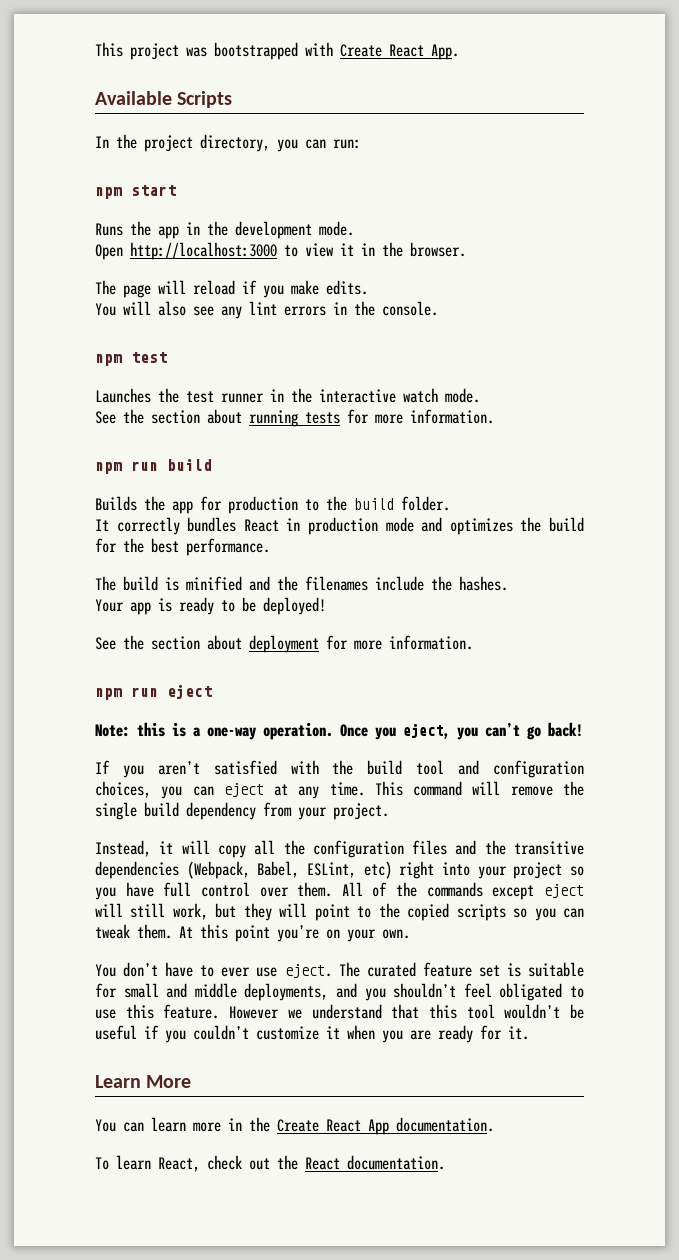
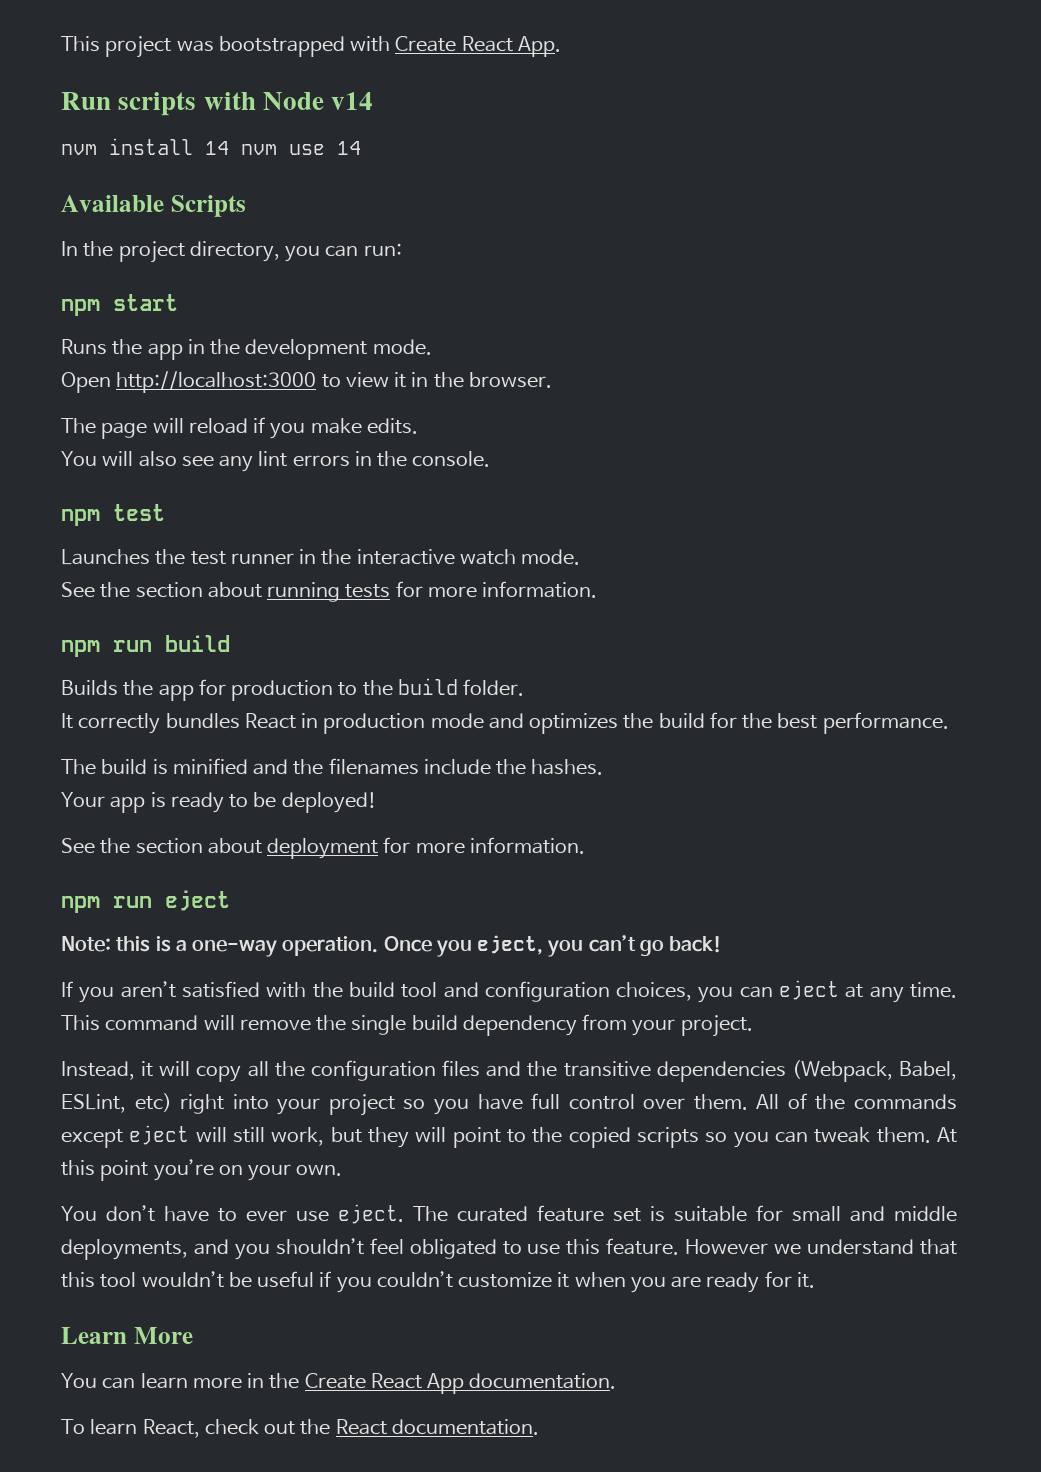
+ Run scripts with Node v14
+ nvm install 14 nvm use 14

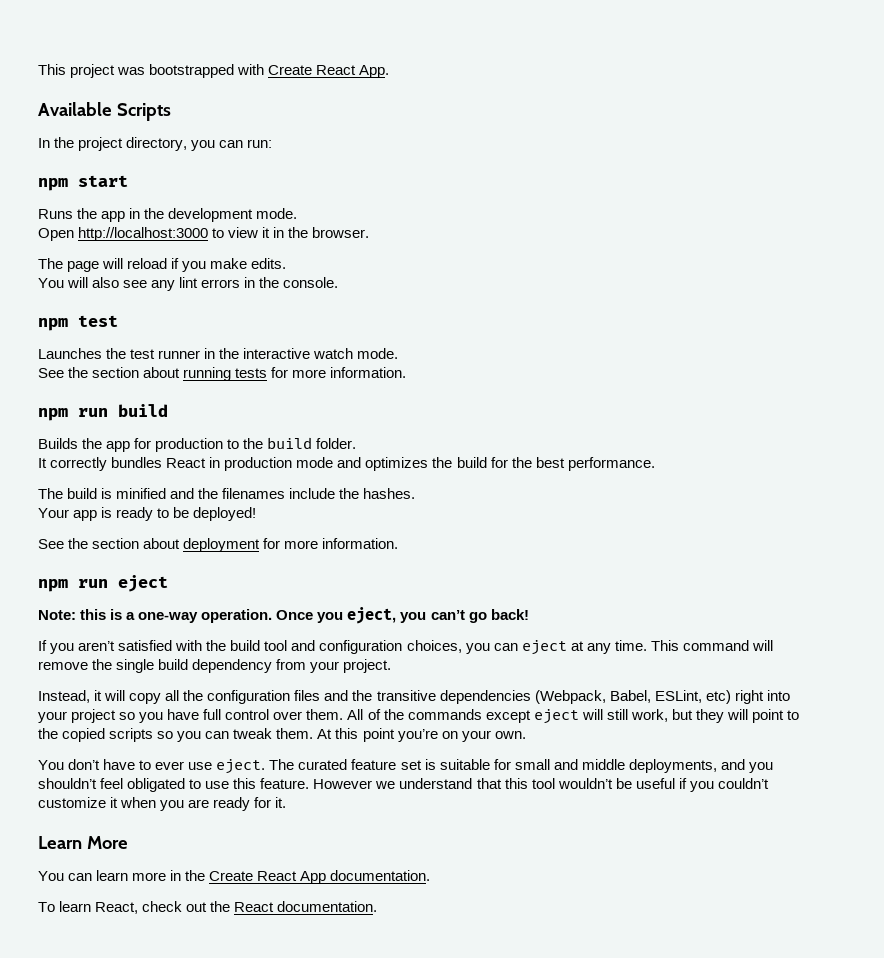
- Run scripts with Node v14
- nvm install 14 nvm use 14

